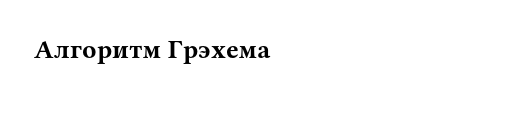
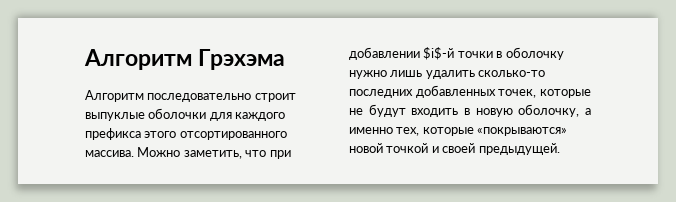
- Алгоритм Грэхема
+ Алгоритм Грэхэма
+ Алгоритм последовательно строит выпуклые оболочки для каждого префикса этого отсортированного массива. Можно заметить, что при добавлении $i$-й точки в оболочку нужно лишь удалить сколько-то последних добавленных точек, которые не будут входить в новую оболочку, а именно тех, которые «покрываются» новой точкой и своей предыдущей.

